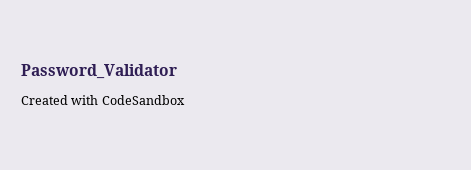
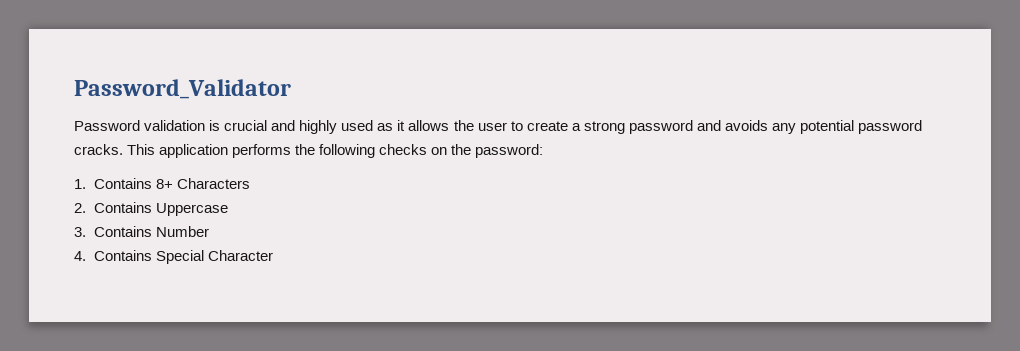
- Created with CodeSandbox
+ Password validation is crucial and highly used as it allows the user to create a strong password and avoids any potential password cracks. This application performs the following checks on the password:
+ 1. Contains 8+ Characters
+ 2. Contains Uppercase
+ 3. Contains Number
+ 4. Contains Special Character

